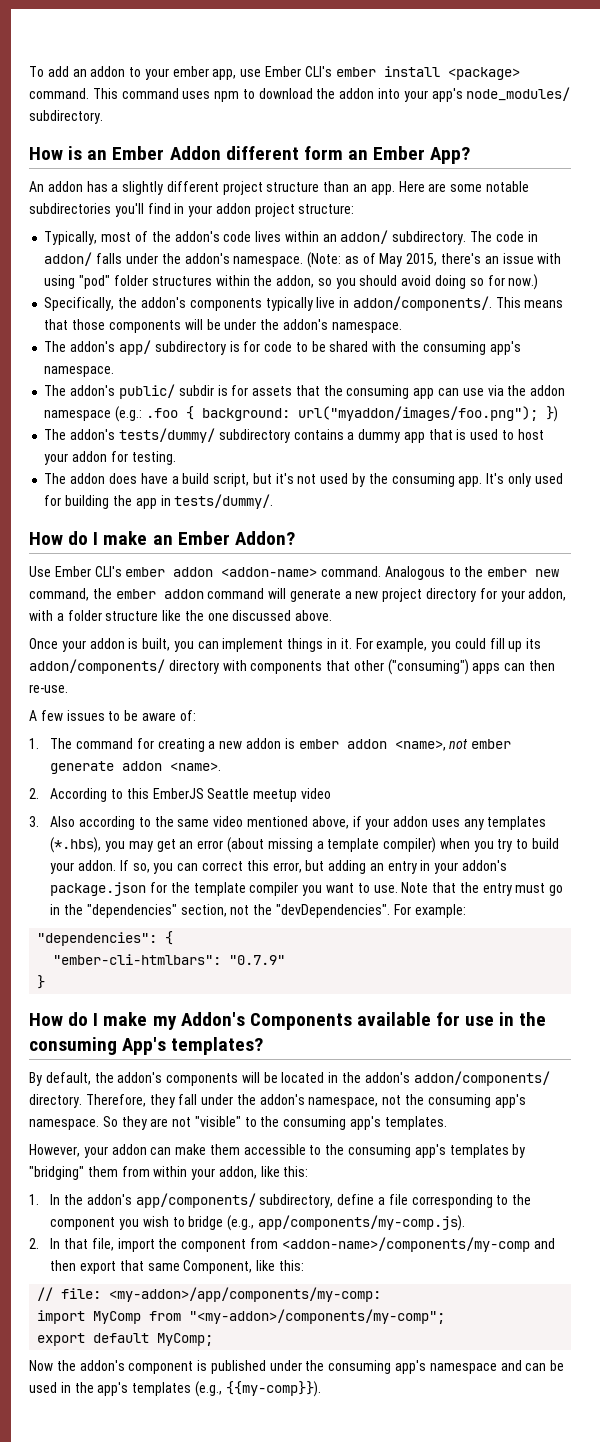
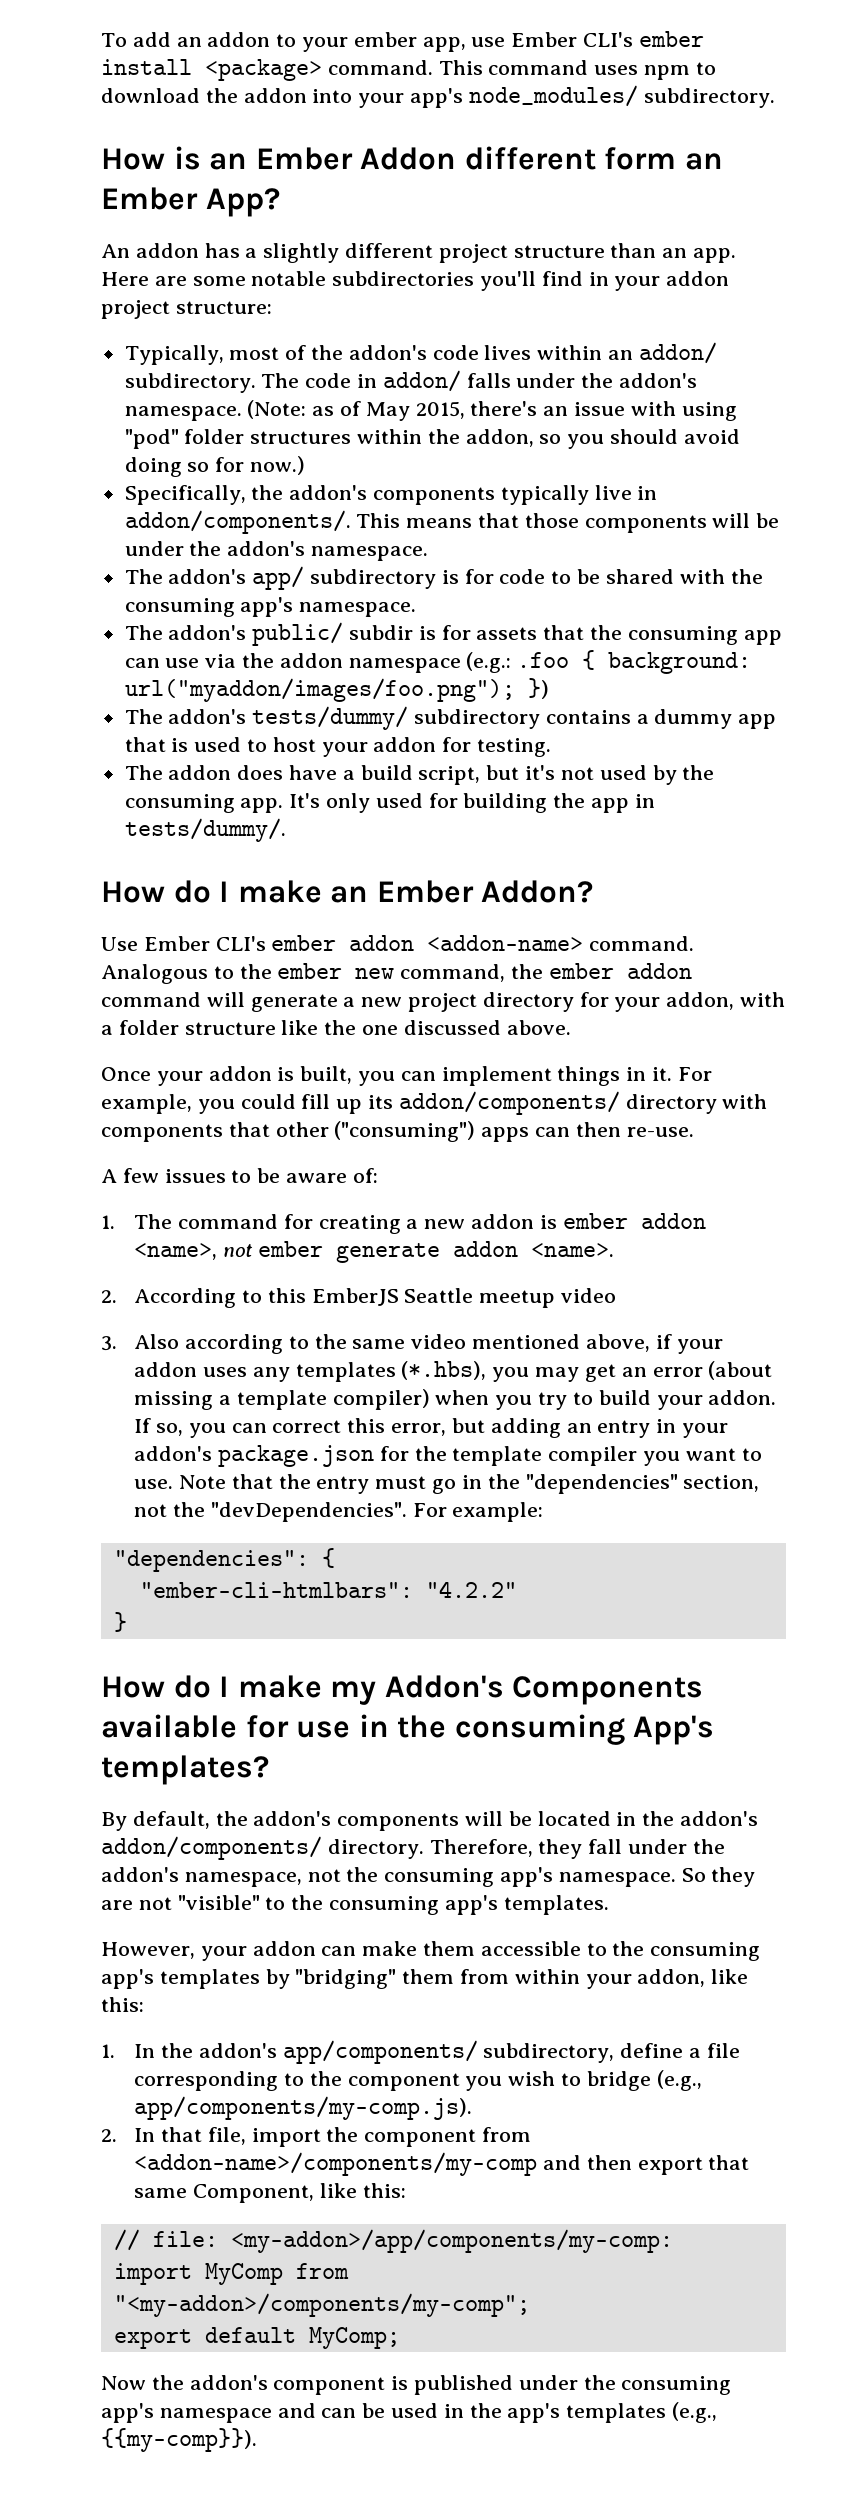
- "ember-cli-htmlbars": "0.7.9"
+ "ember-cli-htmlbars": "4.2.2"

